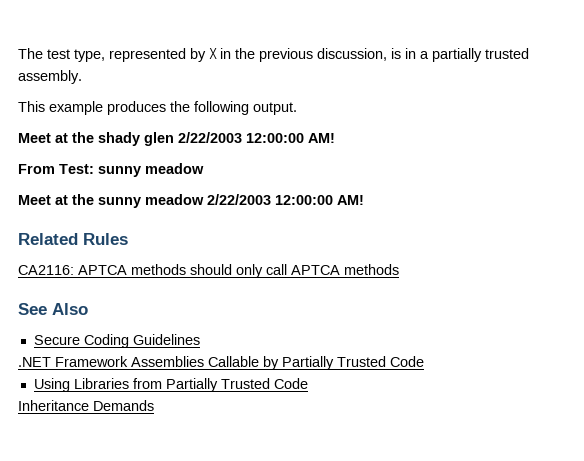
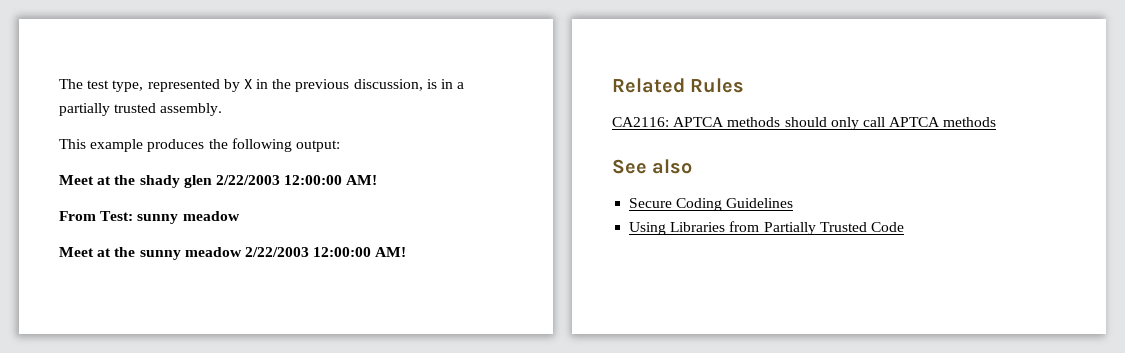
- This example produces the following output.
+ This example produces the following output:
- See Also
+ See also
- .NET Framework Assemblies Callable by Partially Trusted Code
- Inheritance Demands

